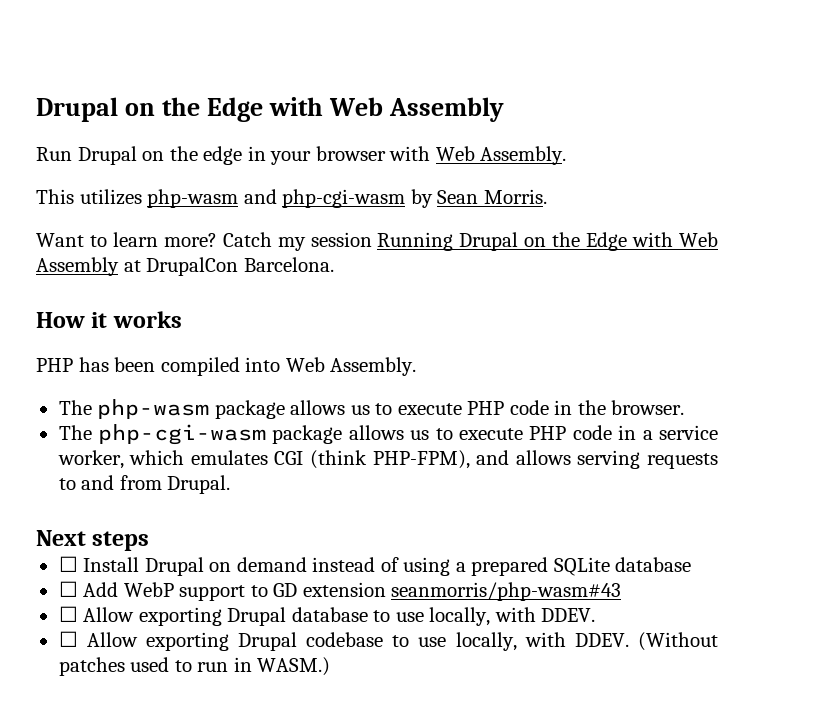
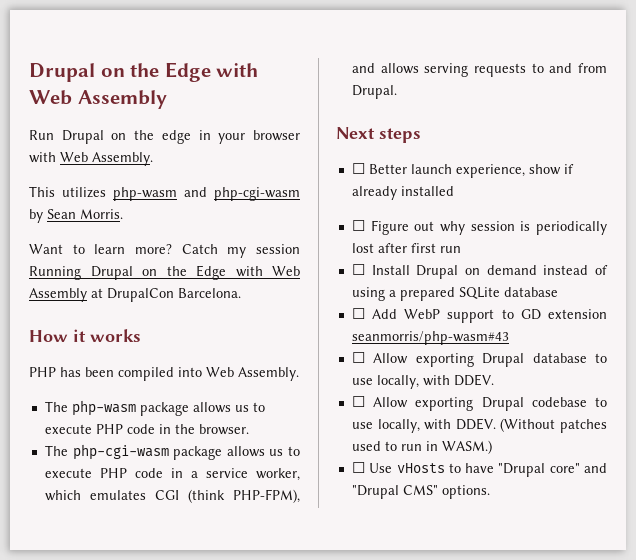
+ ☐ Better launch experience, show if already installed
+ ☐ Figure out why session is periodically lost after first run
+ ☐ Use vHosts to have "Drupal core" and "Drupal CMS" options.

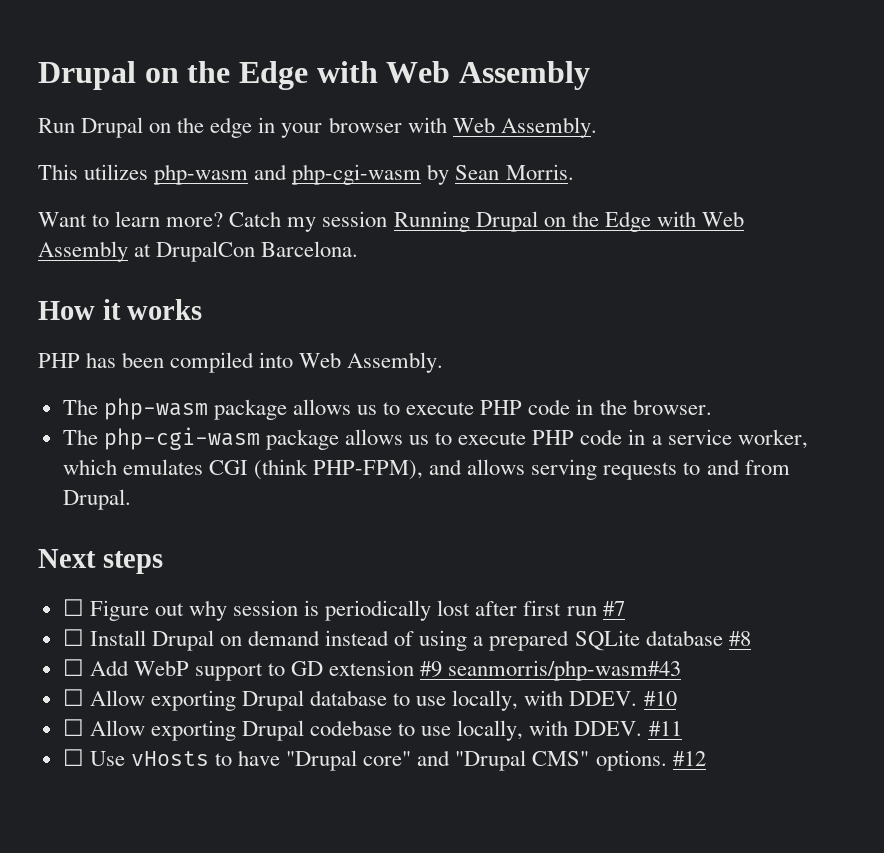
- ☐ Better launch experience, show if already installed
- ☐ Figure out why session is periodically lost after first run
+ ☐ Figure out why session is periodically lost after first run #7
- ☐ Install Drupal on demand instead of using a prepared SQLite database
+ ☐ Install Drupal on demand instead of using a prepared SQLite database #8
- ☐ Add WebP support to GD extension seanmorris/php-wasm#43
+ ☐ Add WebP support to GD extension #9 seanmorris/php-wasm#43
+ #10
- (Without patches used to run in WASM.)
+ #11
+ #12

